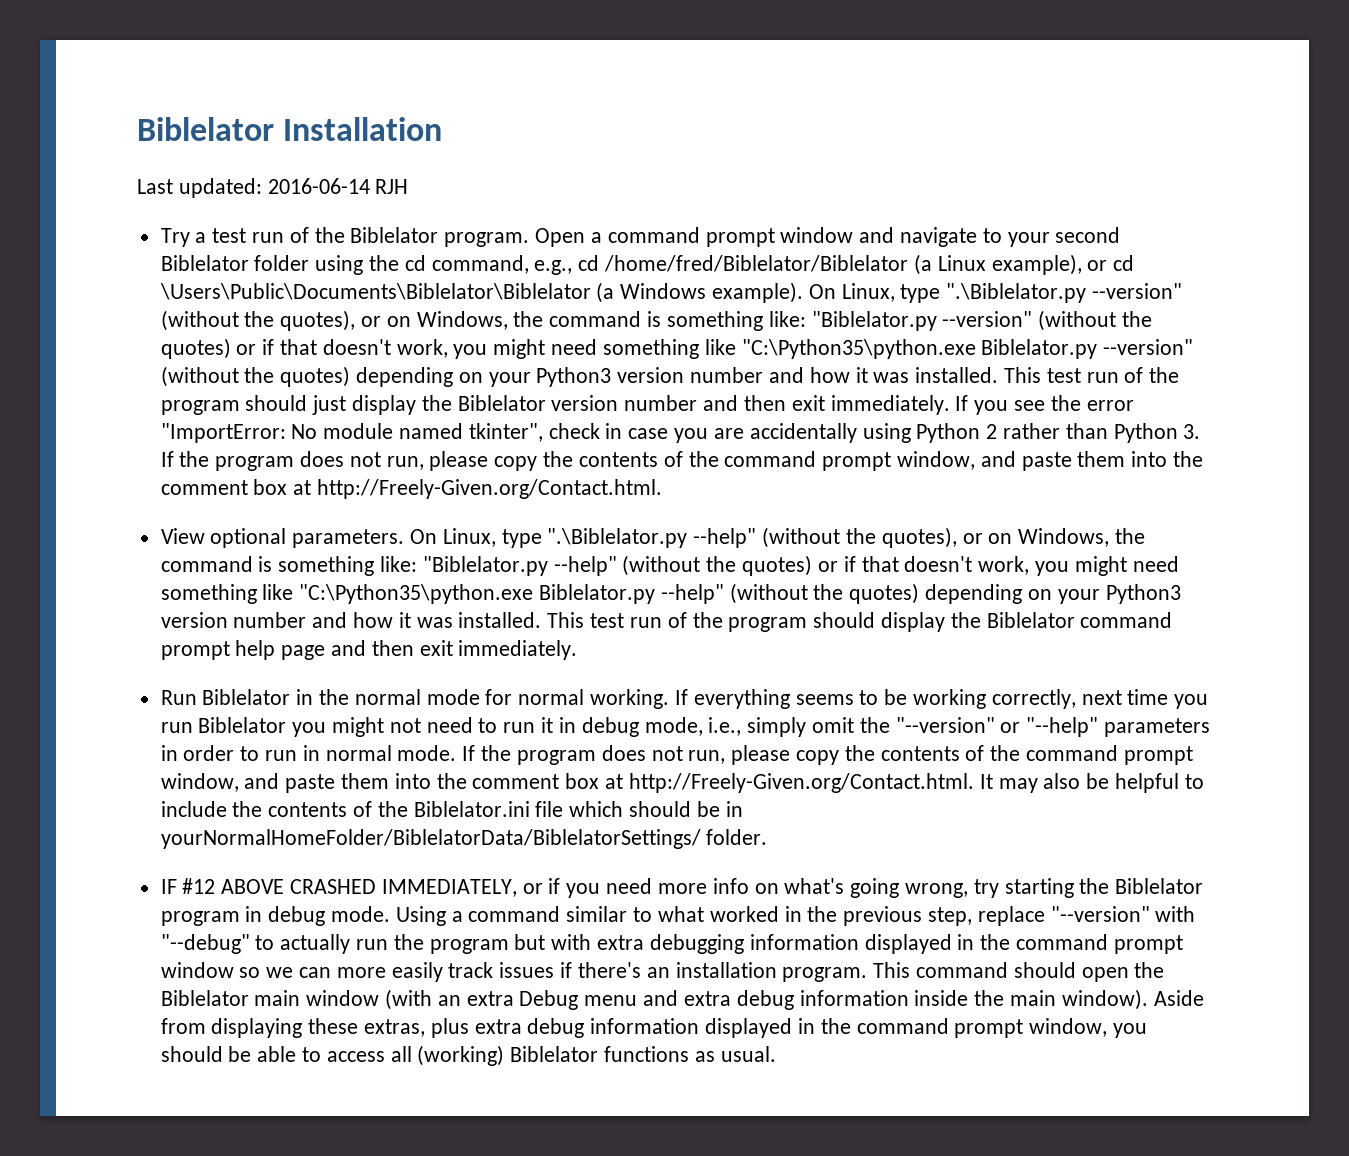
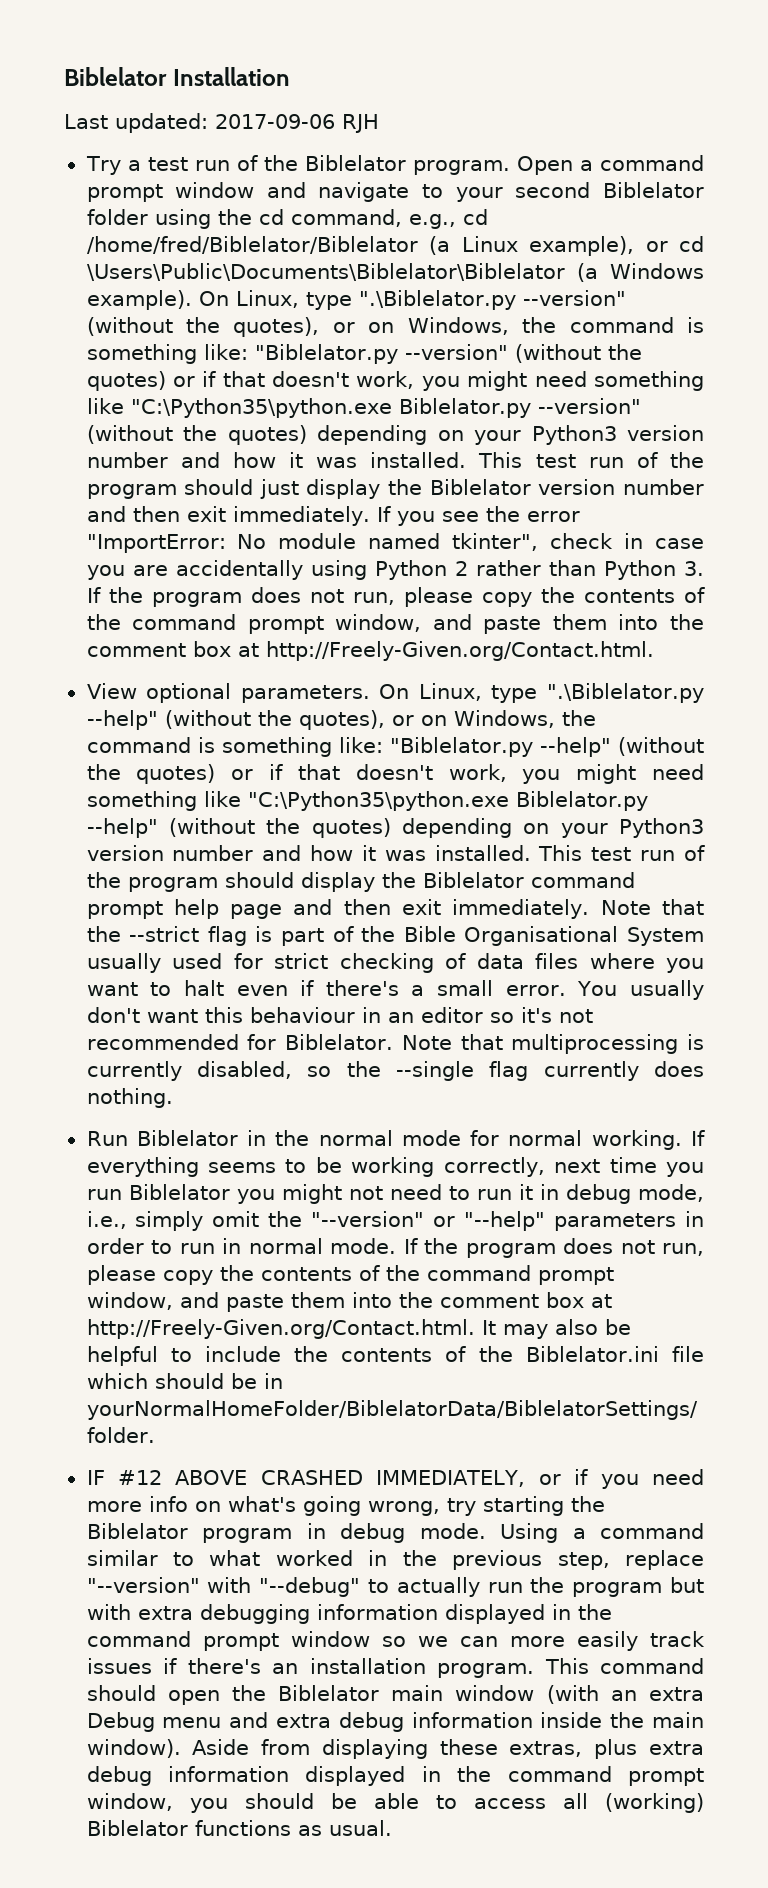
- Last updated: 2016-06-14 RJH
+ Last updated: 2017-09-06 RJH
+ Note that the --strict flag is part of the Bible Organisational System usually used for strict checking of data files where you want to halt even if there's a small error. You usually don't want this behaviour in an editor so it's not recommended for Biblelator. Note that multiprocessing is currently disabled, so the --single flag currently does nothing.

